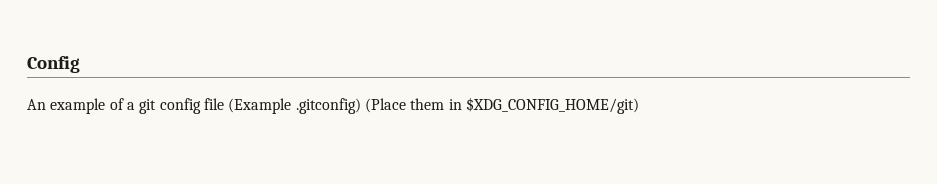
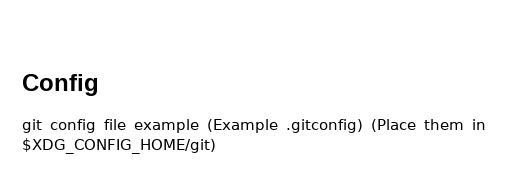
- An example of a git config file (Example .gitconfig) (Place them in $XDG_CONFIG_HOME/git)
+ git config file example (Example .gitconfig) (Place them in $XDG_CONFIG_HOME/git)

